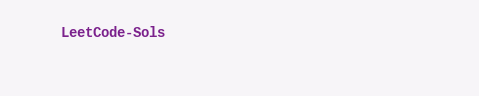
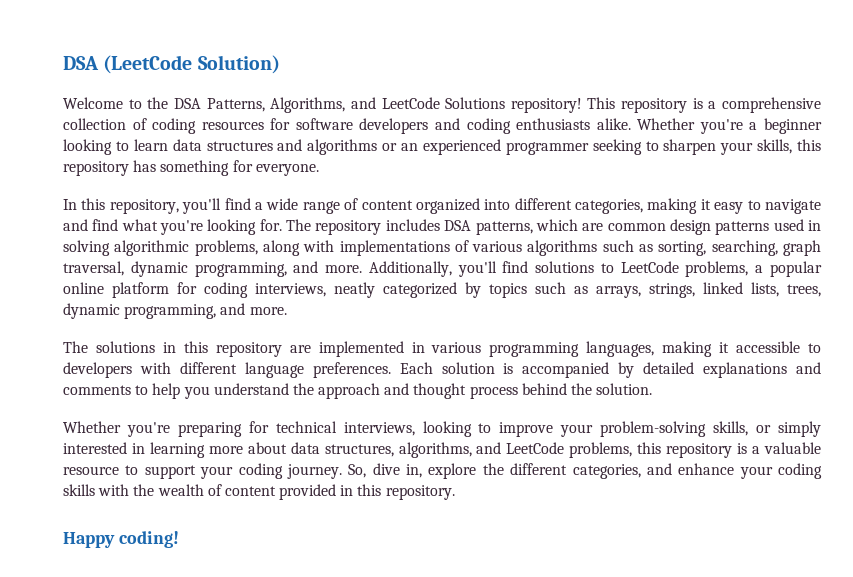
- LeetCode-Sols
+ DSA (LeetCode Solution)
+ Welcome to the DSA Patterns, Algorithms, and LeetCode Solutions repository! This repository is a comprehensive collection of coding resources for software developers and coding enthusiasts alike. Whether you're a beginner looking to learn data structures and algorithms or an experienced programmer seeking to sharpen your skills, this repository has something for everyone.
+ In this repository, you'll find a wide range of content organized into different categories, making it easy to navigate and find what you're looking for. The repository includes DSA patterns, which are common design patterns used in solving algorithmic problems, along with implementations of various algorithms such as sorting, searching, graph traversal, dynamic programming, and more. Additionally, you'll find solutions to LeetCode problems, a popular online platform for coding interviews, neatly categorized by topics such as arrays, strings, linked lists, trees, dynamic programming, and more.
+ The solutions in this repository are implemented in various programming languages, making it accessible to developers with different language preferences. Each solution is accompanied by detailed explanations and comments to help you understand the approach and thought process behind the solution.
+ Whether you're preparing for technical interviews, looking to improve your problem-solving skills, or simply interested in learning more about data structures, algorithms, and LeetCode problems, this repository is a valuable resource to support your coding journey. So, dive in, explore the different categories, and enhance your coding skills with the wealth of content provided in this repository.
+ Happy coding!

